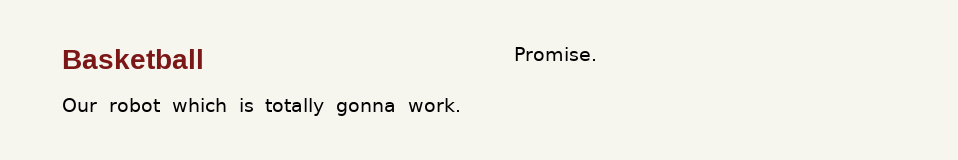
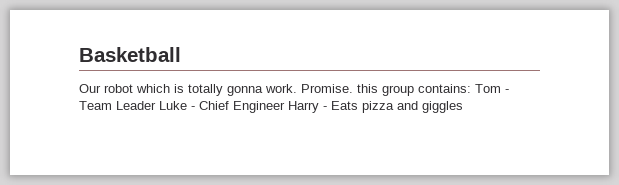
- Promise.
+ Promise. this group contains: Tom - Team Leader Luke - Chief Engineer Harry - Eats pizza and giggles

